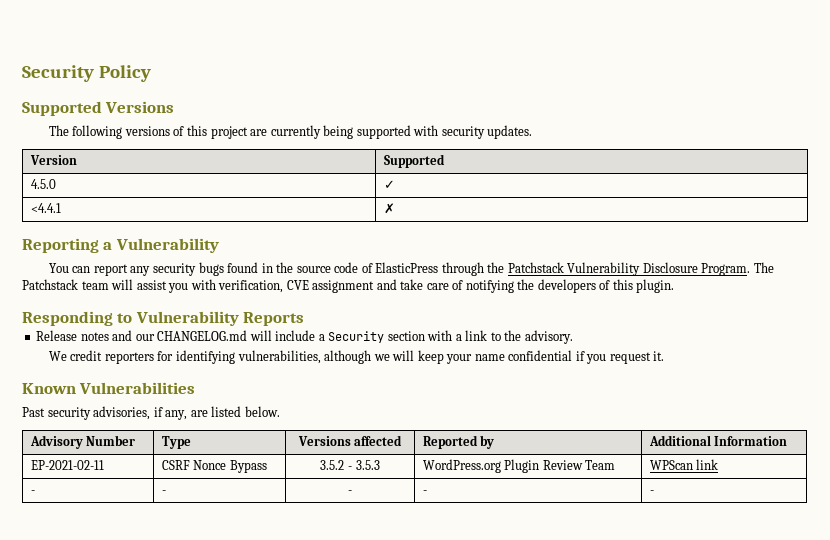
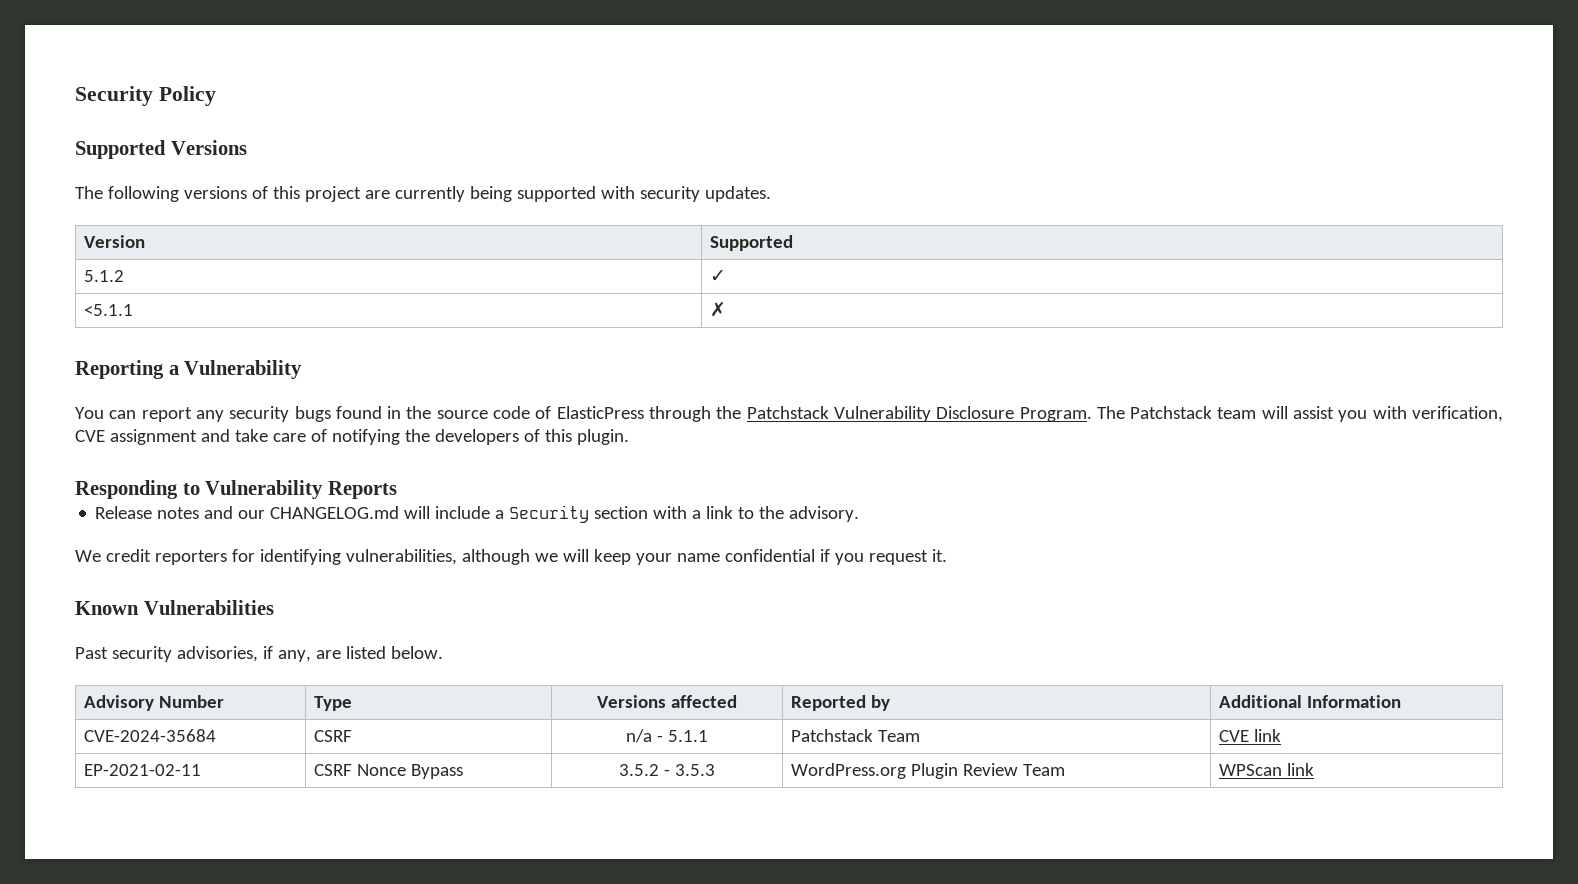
- 4.5.0 | ✓
+ 5.1.2 | ✓
- <4.4.1 | ✗
+ <5.1.1 | ✗
+ CVE-2024-35684 | CSRF | n/a - 5.1.1 | Patchstack Team | CVE link
- - | - | - | - | -

